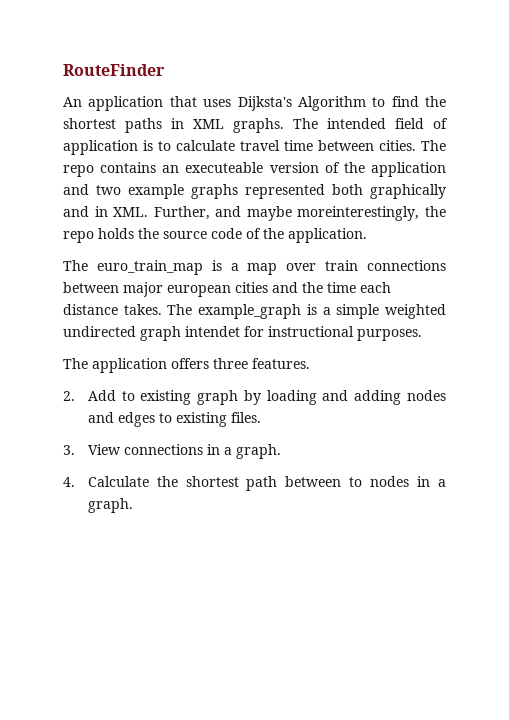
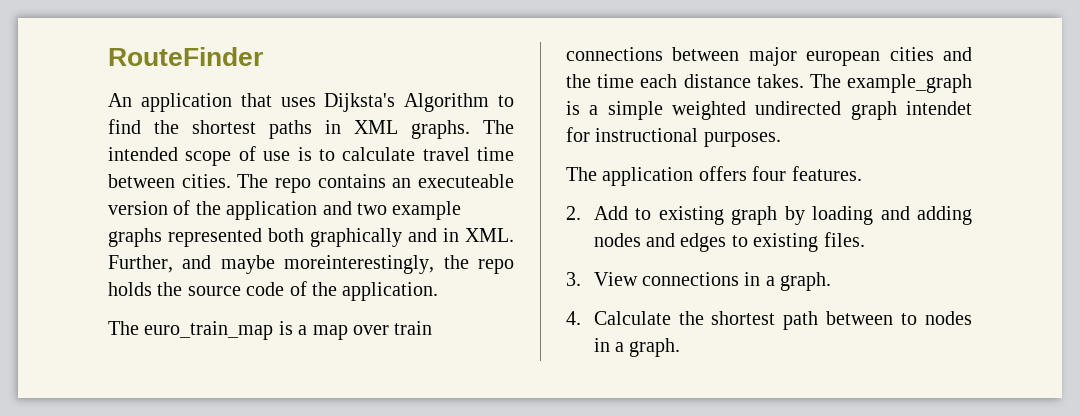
- The intended field of application is to calculate travel time between cities.
+ The intended scope of use is to calculate travel time between cities.
- The application offers three features.
+ The application offers four features.

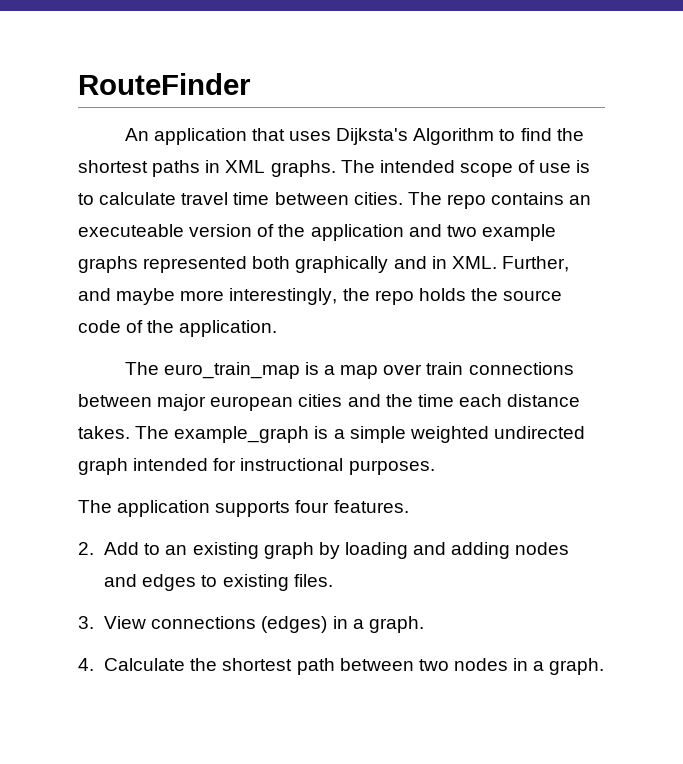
- The repo contains an executeable version of the application and two example graphs represented both graphically and in XML. Further, and maybe moreinterestingly, the repo holds the source code of the application.
+ The repo contains an executeable version of the application and two example graphs represented both graphically and in XML. Further, and maybe more interestingly, the repo holds the source code of the application.
- The example_graph is a simple weighted undirected graph intendet for instructional purposes.
+ The example_graph is a simple weighted undirected graph intended for instructional purposes.
- The application offers four features.
+ The application supports four features.
- 2. Add to existing graph by loading and adding nodes and edges to existing files.
+ 2. Add to an existing graph by loading and adding nodes and edges to existing files.
- 3. View connections in a graph.
+ 3. View connections (edges) in a graph.
- 4. Calculate the shortest path between to nodes in a graph.
+ 4. Calculate the shortest path between two nodes in a graph.

